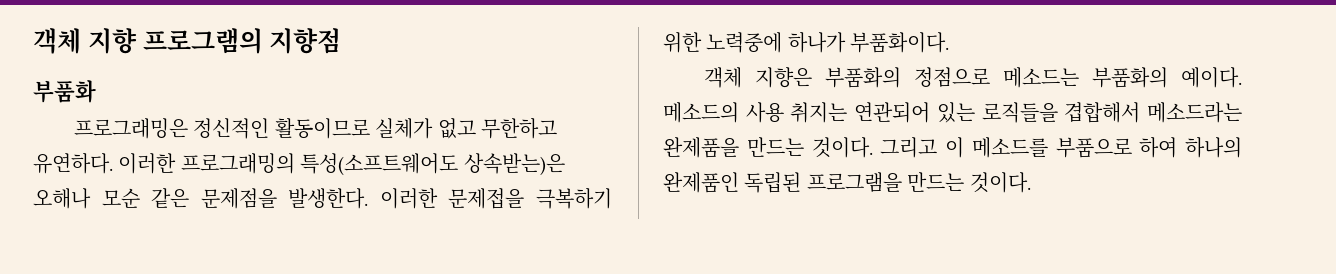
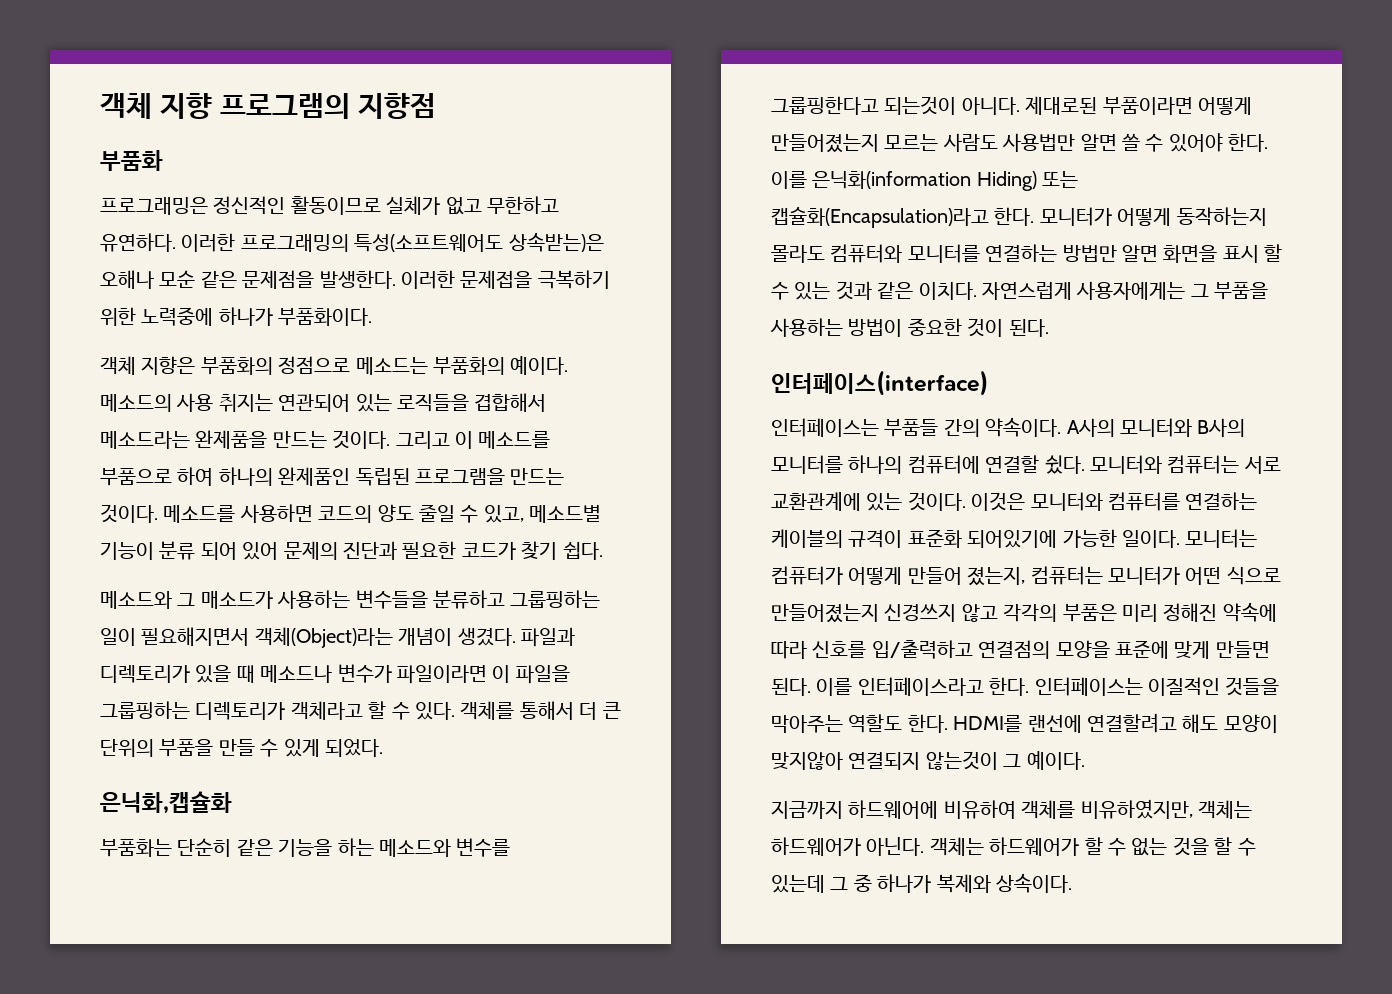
+ 메소드를 사용하면 코드의 양도 줄일 수 있고, 메소드별 기능이 분류 되어 있어 문제의 진단과 필요한 코드가 찾기 쉽다.
+ 메소드와 그 매소드가 사용하는 변수들을 분류하고 그룹핑하는 일이 필요해지면서 객체(Object)라는 개념이 생겼다. 파일과 디렉토리가 있을 때 메소드나 변수가 파일이라면 이 파일을 그룹핑하는 디렉토리가 객체라고 할 수 있다. 객체를 통해서 더 큰 단위의 부품을 만들 수 있게 되었다.
+ 은닉화,캡슐화
+ 부품화는 단순히 같은 기능을 하는 메소드와 변수를 그룹핑한다고 되는것이 아니다. 제대로된 부품이라면 어떻게 만들어졌는지 모르는 사람도 사용법만 알면 쓸 수 있어야 한다. 이를 은닉화(information Hiding) 또는 캡슐화(Encapsulation)라고 한다. 모니터가 어떻게 동작하는지 몰라도 컴퓨터와 모니터를 연결하는 방법만 알면 화면을 표시 할 수 있는 것과 같은 이치다. 자연스럽게 사용자에게는 그 부품을 사용하는 방법이 중요한 것이 된다.
+ 인터페이스(interface)
+ 인터페이스는 부품들 간의 약속이다. A사의 모니터와 B사의 모니터를 하나의 컴퓨터에 연결할 슀다. 모니터와 컴퓨터는 서로 교환관계에 있는 것이다. 이것은 모니터와 컴퓨터를 연결하는 케이블의 규격이 표준화 되어있기에 가능한 일이다. 모니터는 컴퓨터가 어떻게 만들어 졌는지, 컴퓨터는 모니터가 어떤 식으로 만들어졌는지 신경쓰지 않고 각각의 부품은 미리 정해진 약속에 따라 신호를 입/출력하고 연결점의 모양을 표준에 맞게 만들면 된다. 이를 인터페이스라고 한다. 인터페이스는 이질적인 것들을 막아주는 역할도 한다. HDMI를 랜선에 연결할려고 해도 모양이 맞지않아 연결되지 않는것이 그 예이다.
+ 지금까지 하드웨어에 비유하여 객체를 비유하였지만, 객체는 하드웨어가 아닌다. 객체는 하드웨어가 할 수 없는 것을 할 수 있는데 그 중 하나가 복제와 상속이다.

